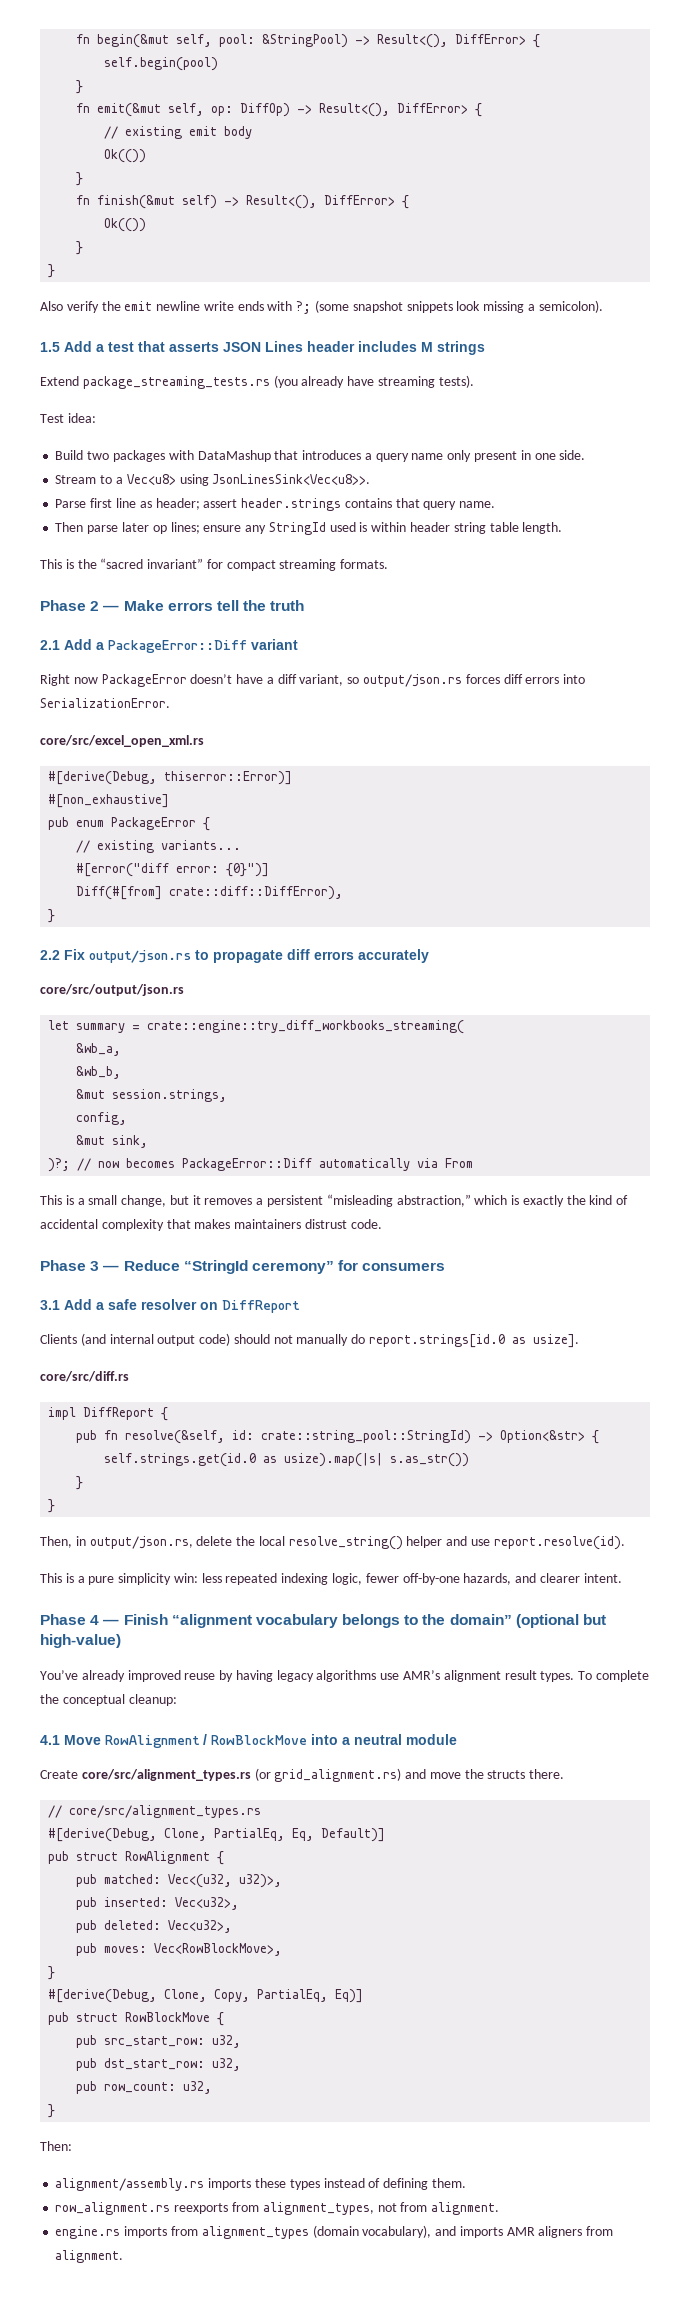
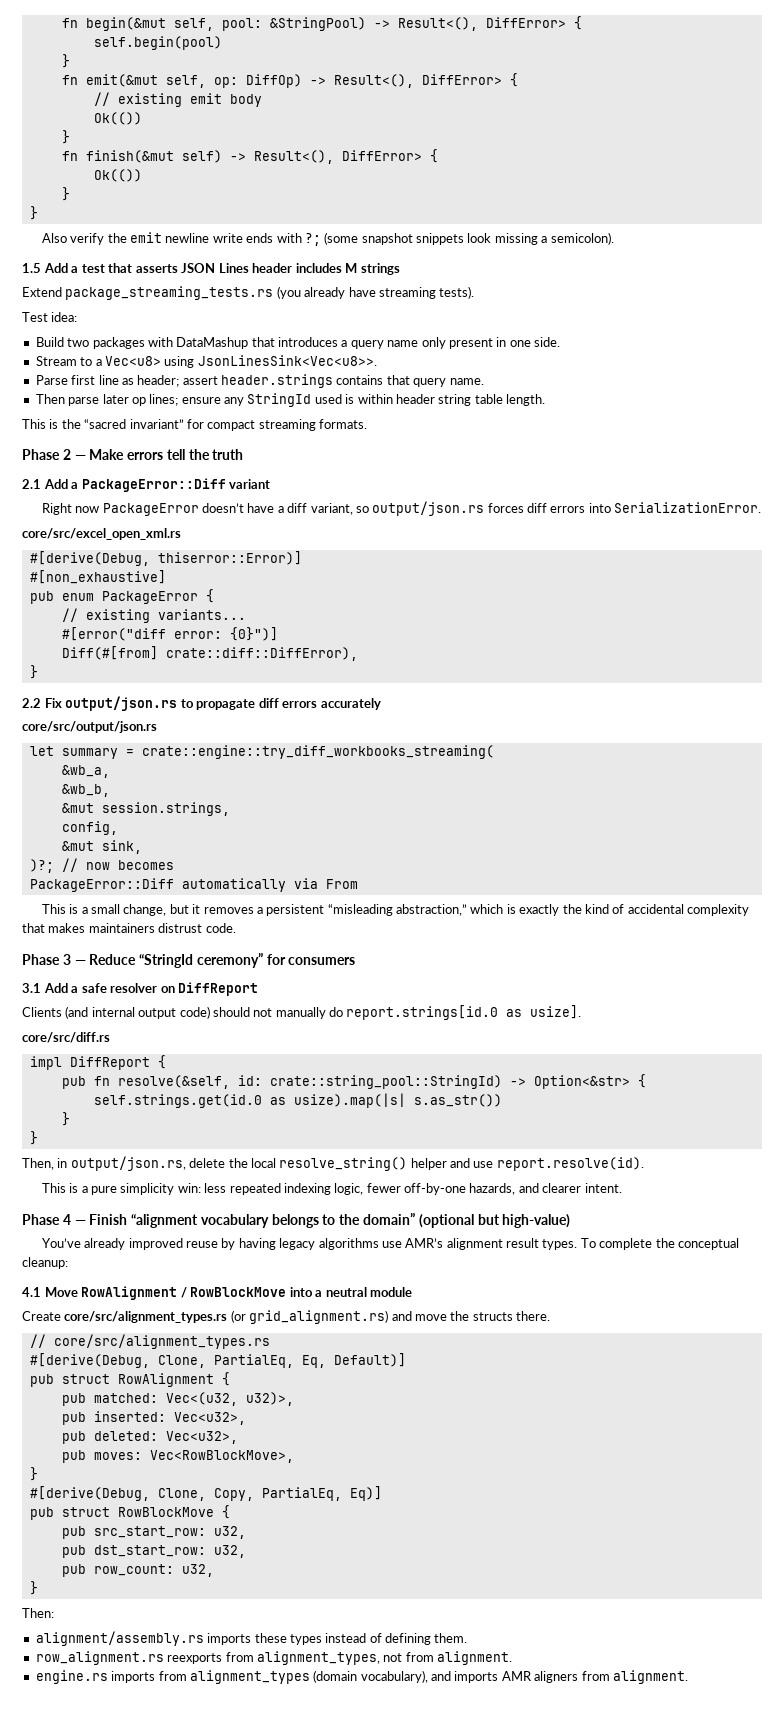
- )?; // now becomes PackageError::Diff automatically via From
+ )?; // now becomes
+ PackageError::Diff automatically via From

